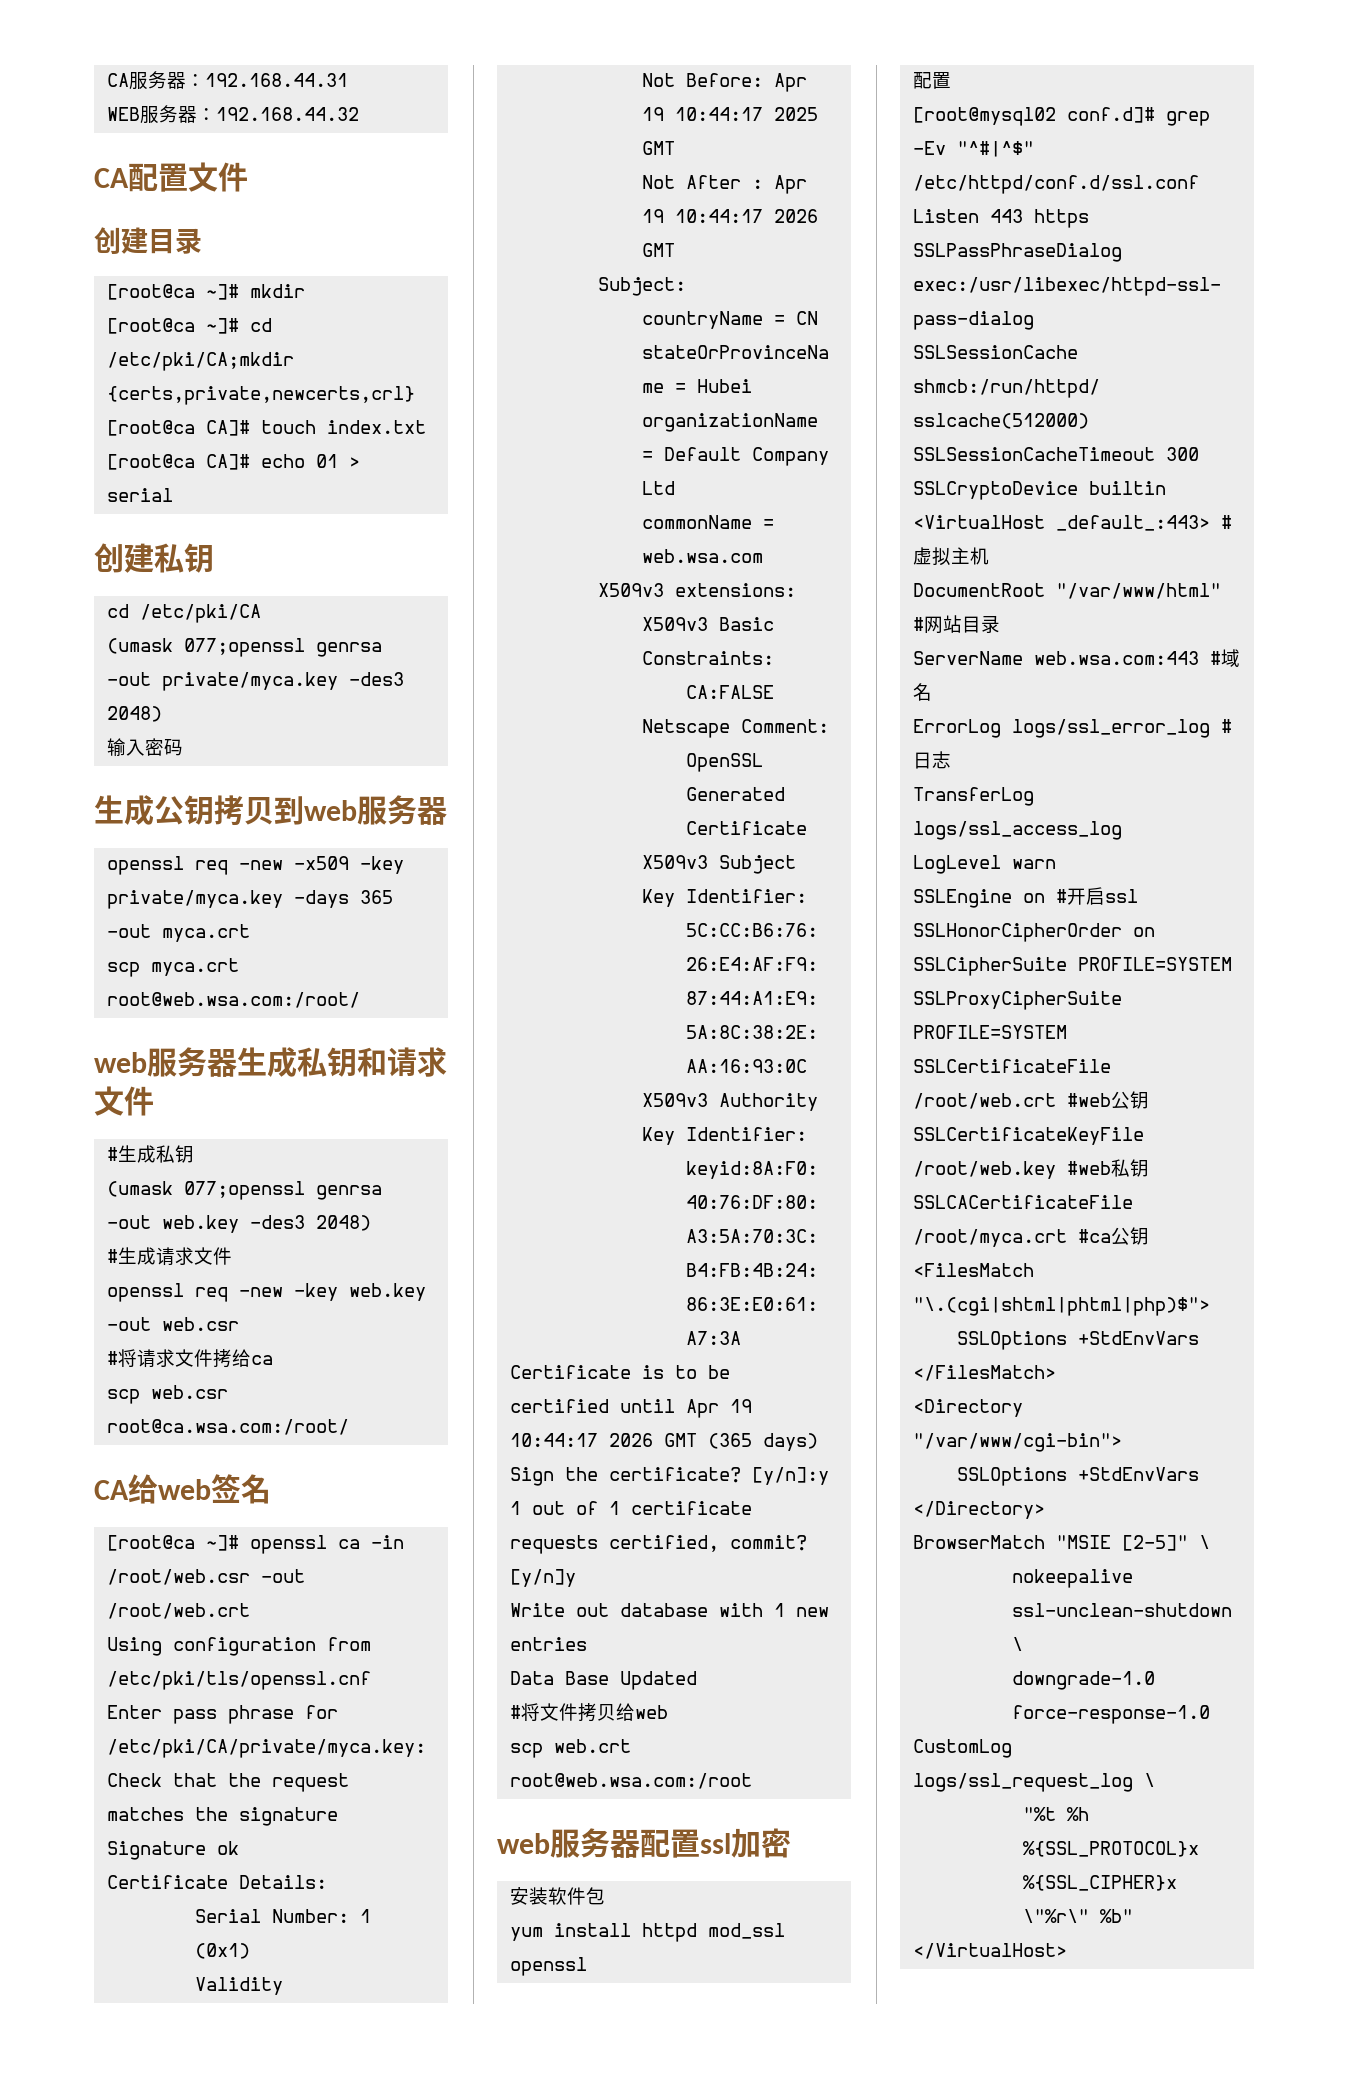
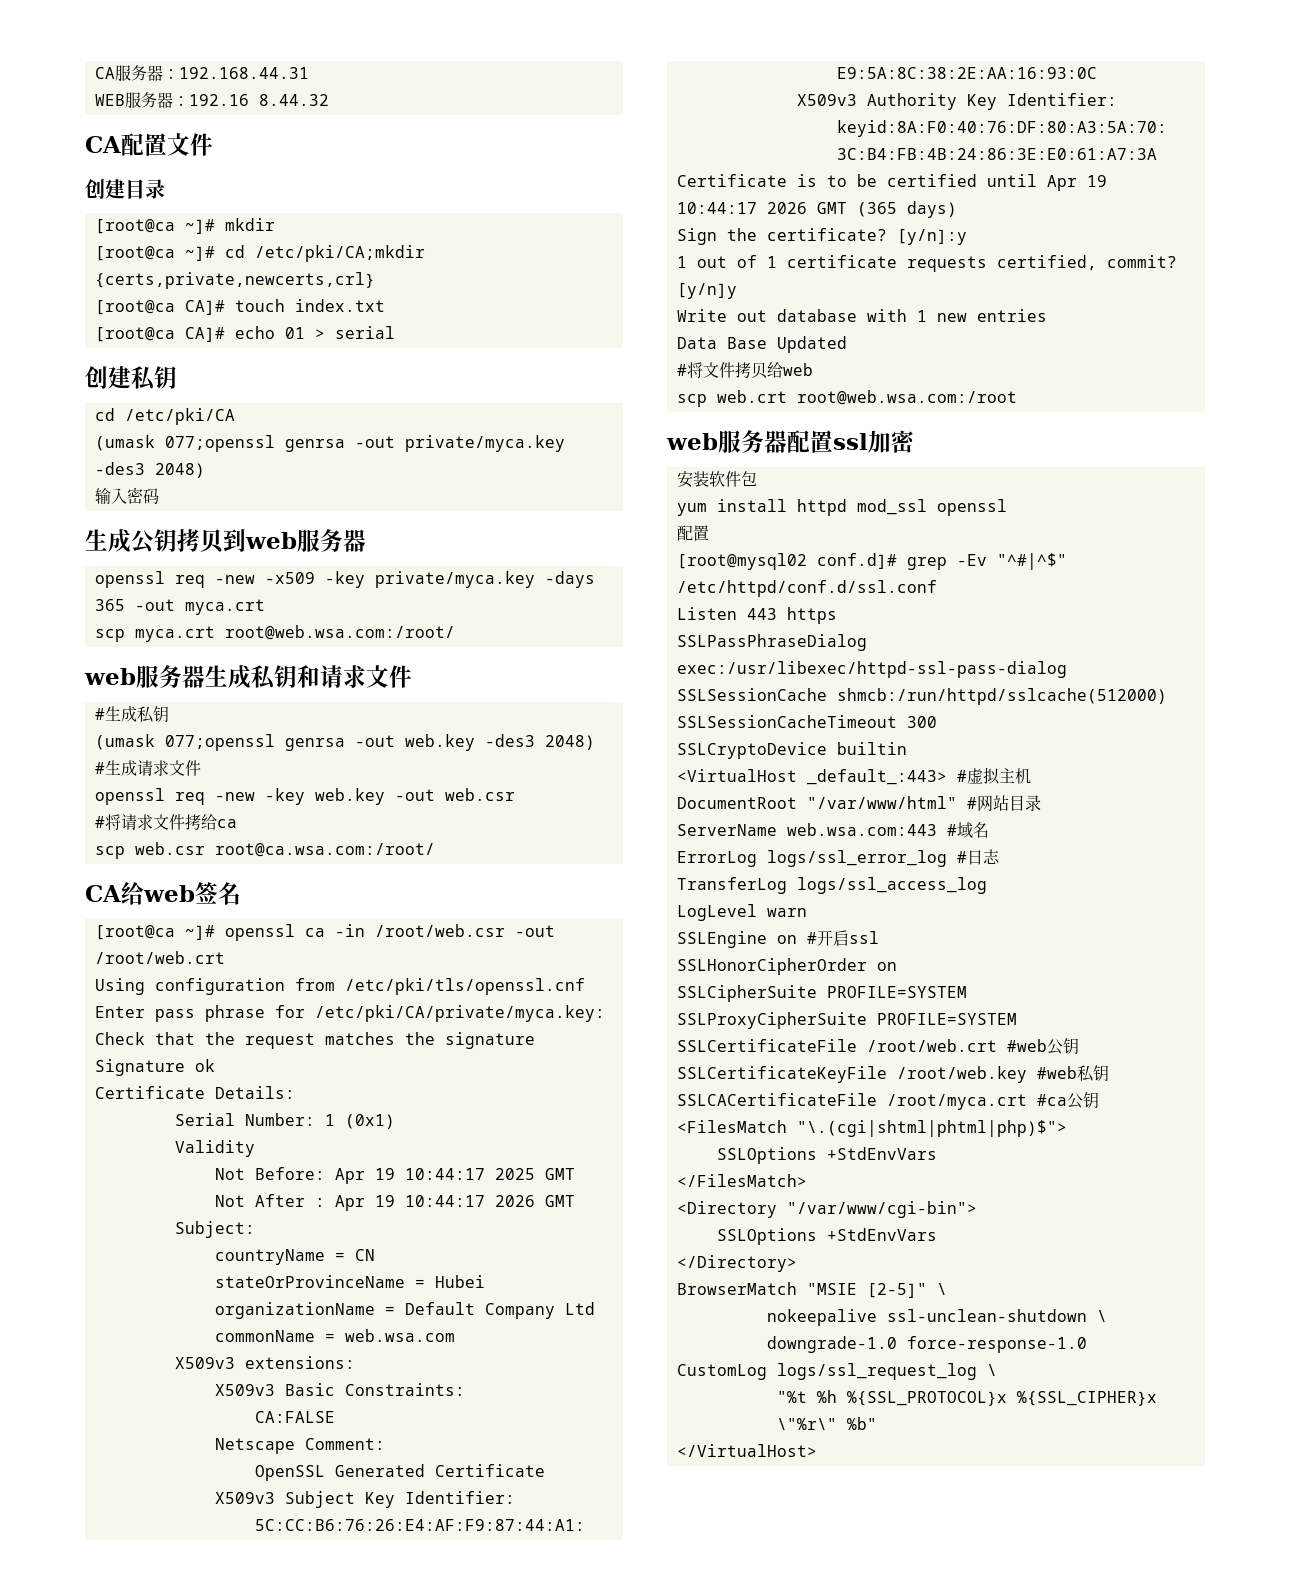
- WEB服务器：192.168.44.32
+ WEB服务器：192.16 8.44.32

